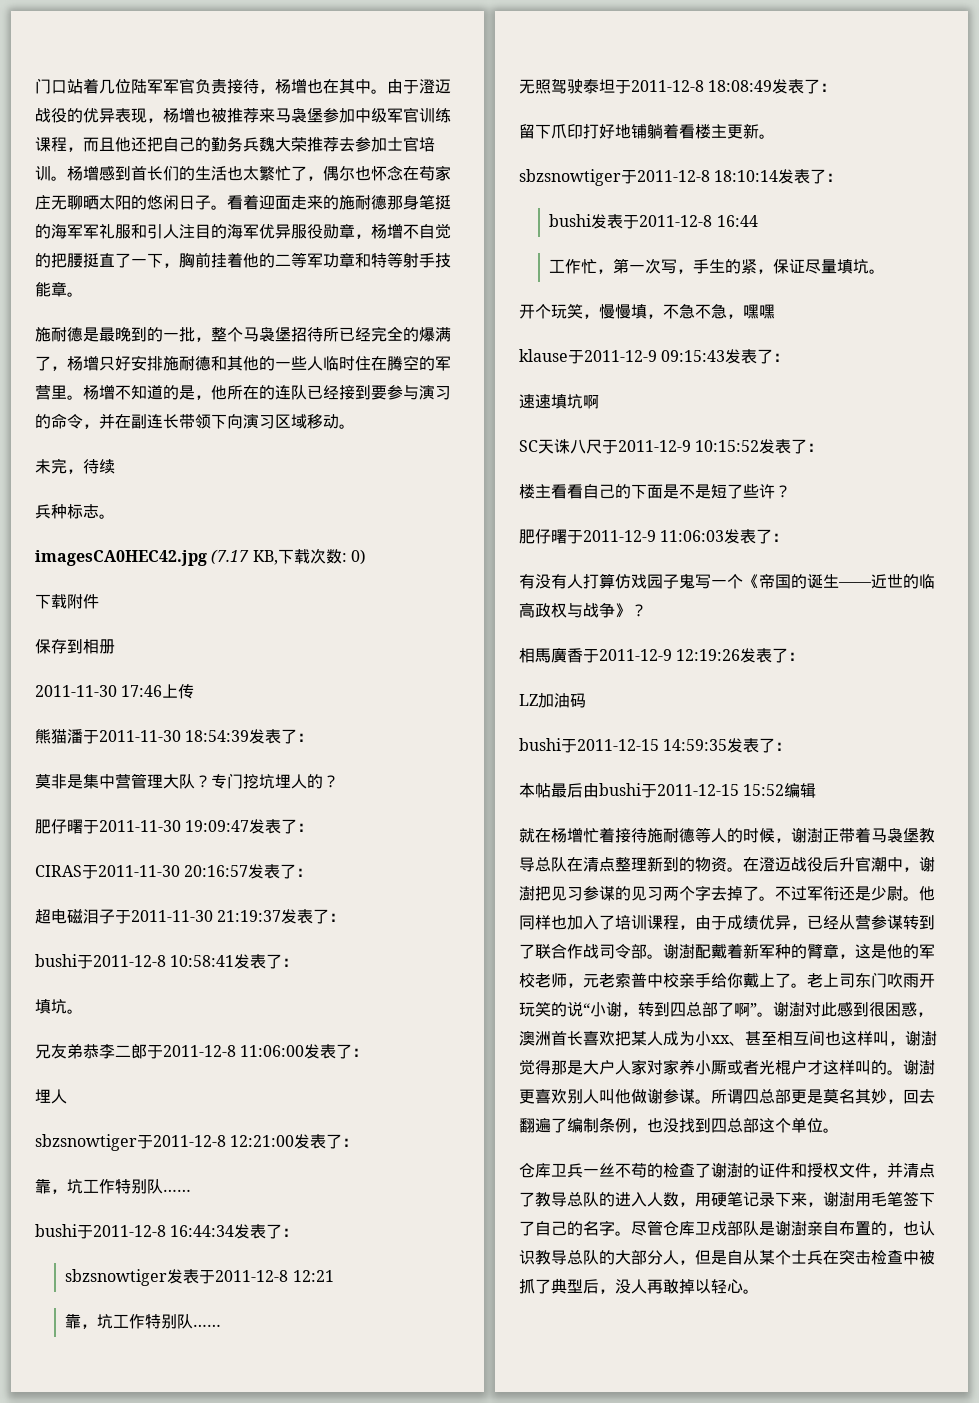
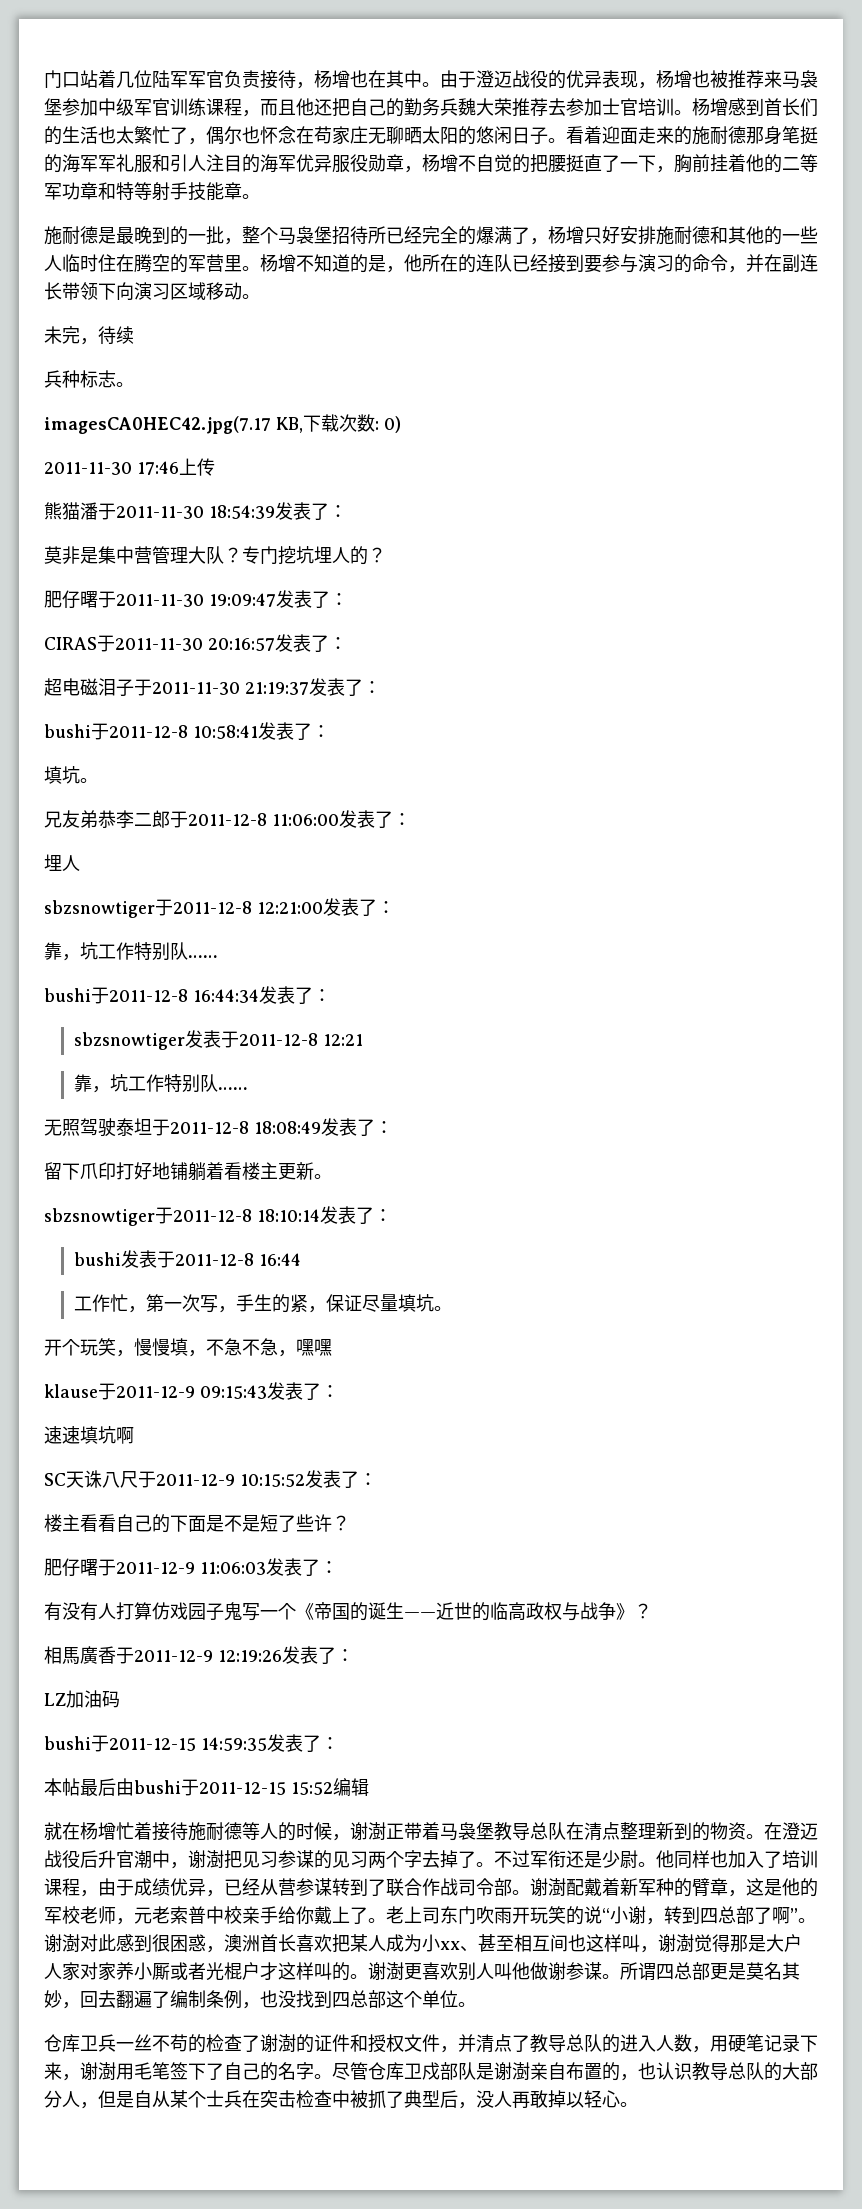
- imagesCA0HEC42.jpg (7.17 KB,下载次数: 0)
+ imagesCA0HEC42.jpg(7.17 KB,下载次数: 0)
- 下载附件
- 保存到相册

